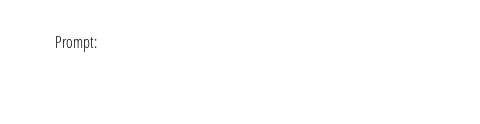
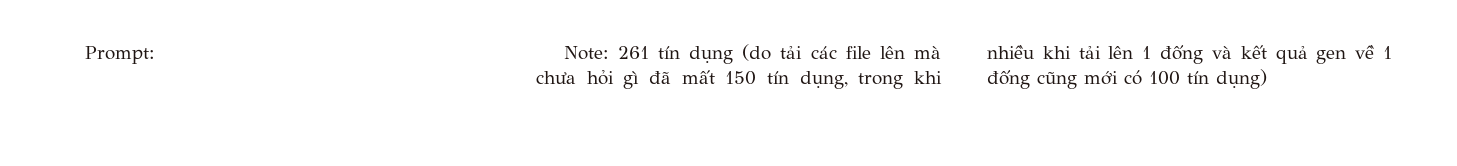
+ Note: 261 tín dụng (do tải các file lên mà chưa hỏi gì đã mất 150 tín dụng, trong khi nhiều khi tải lên 1 đống và kết quả gen về 1 đống cũng mới có 100 tín dụng)

